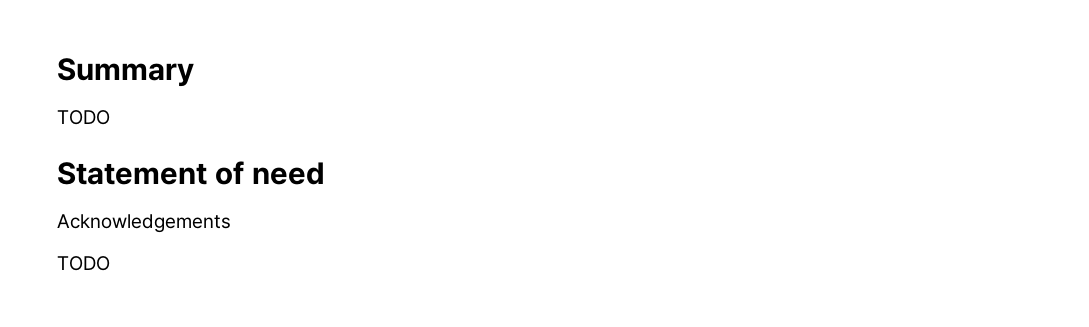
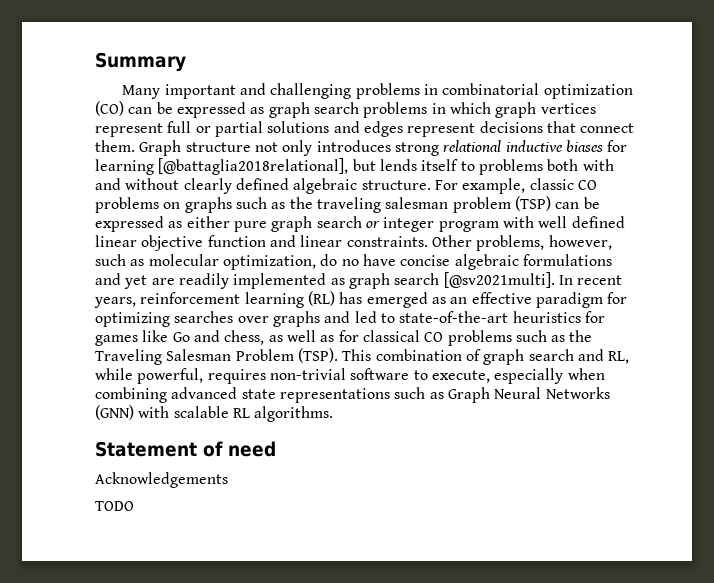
  Summary
- TODO
+ Many important and challenging problems in combinatorial optimization (CO) can be expressed as graph search problems in which graph vertices represent full or partial solutions and edges represent decisions that connect them. Graph structure not only introduces strong relational inductive biases for learning [@battaglia2018relational], but lends itself to problems both with and without clearly defined algebraic structure. For example, classic CO problems on graphs such as the traveling salesman problem (TSP) can be expressed as either pure graph search or integer program with well defined linear objective function and linear constraints. Other problems, however, such as molecular optimization, do no have concise algebraic formulations and yet are readily implemented as graph search [@sv2021multi]. In recent years, reinforcement learning (RL) has emerged as an effective paradigm for optimizing searches over graphs and led to state-of-the-art heuristics for games like Go and chess, as well as for classical CO problems such as the Traveling Salesman Problem (TSP). This combination of graph search and RL, while powerful, requires non-trivial software to execute, especially when combining advanced state representations such as Graph Neural Networks (GNN) with scalable RL algorithms.

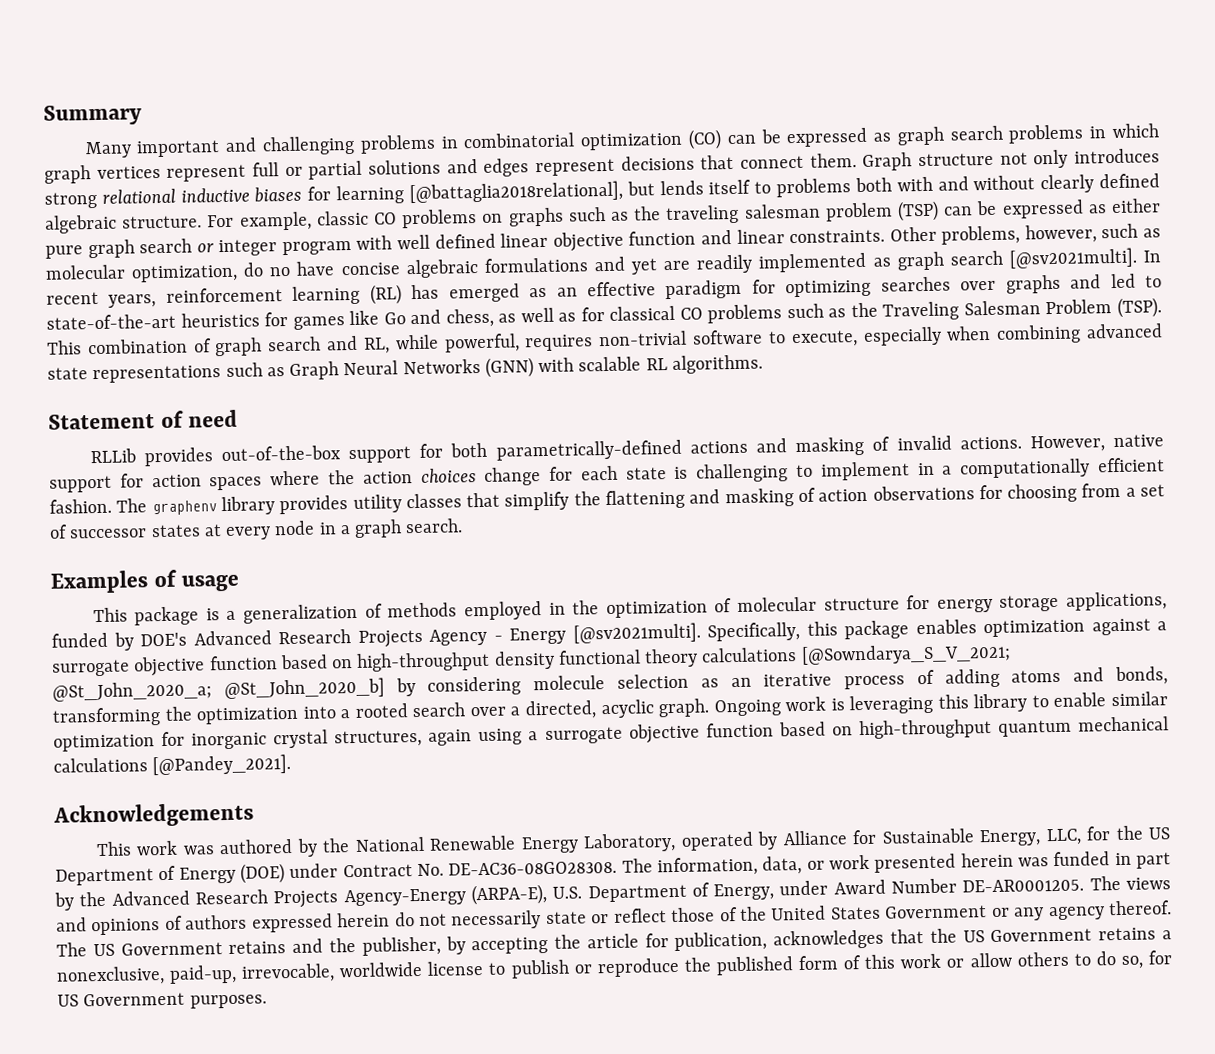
+ RLLib provides out-of-the-box support for both parametrically-defined actions and masking of invalid actions. However, native support for action spaces where the action choices change for each state is challenging to implement in a computationally efficient fashion. The graphenv library provides utility classes that simplify the flattening and masking of action observations for choosing from a set of successor states at every node in a graph search.
+ Examples of usage
+ This package is a generalization of methods employed in the optimization of molecular structure for energy storage applications, funded by DOE's Advanced Research Projects Agency - Energy [@sv2021multi]. Specifically, this package enables optimization against a surrogate objective function based on high-throughput density functional theory calculations [@Sowndarya_S_V_2021; @St_John_2020_a; @St_John_2020_b] by considering molecule selection as an iterative process of adding atoms and bonds, transforming the optimization into a rooted search over a directed, acyclic graph. Ongoing work is leveraging this library to enable similar optimization for inorganic crystal structures, again using a surrogate objective function based on high-throughput quantum mechanical calculations [@Pandey_2021].
  Acknowledgements
- TODO
+ This work was authored by the National Renewable Energy Laboratory, operated by Alliance for Sustainable Energy, LLC, for the US Department of Energy (DOE) under Contract No. DE-AC36-08GO28308. The information, data, or work presented herein was funded in part by the Advanced Research Projects Agency-Energy (ARPA-E), U.S. Department of Energy, under Award Number DE-AR0001205. The views and opinions of authors expressed herein do not necessarily state or reflect those of the United States Government or any agency thereof. The US Government retains and the publisher, by accepting the article for publication, acknowledges that the US Government retains a nonexclusive, paid-up, irrevocable, worldwide license to publish or reproduce the published form of this work or allow others to do so, for US Government purposes.

